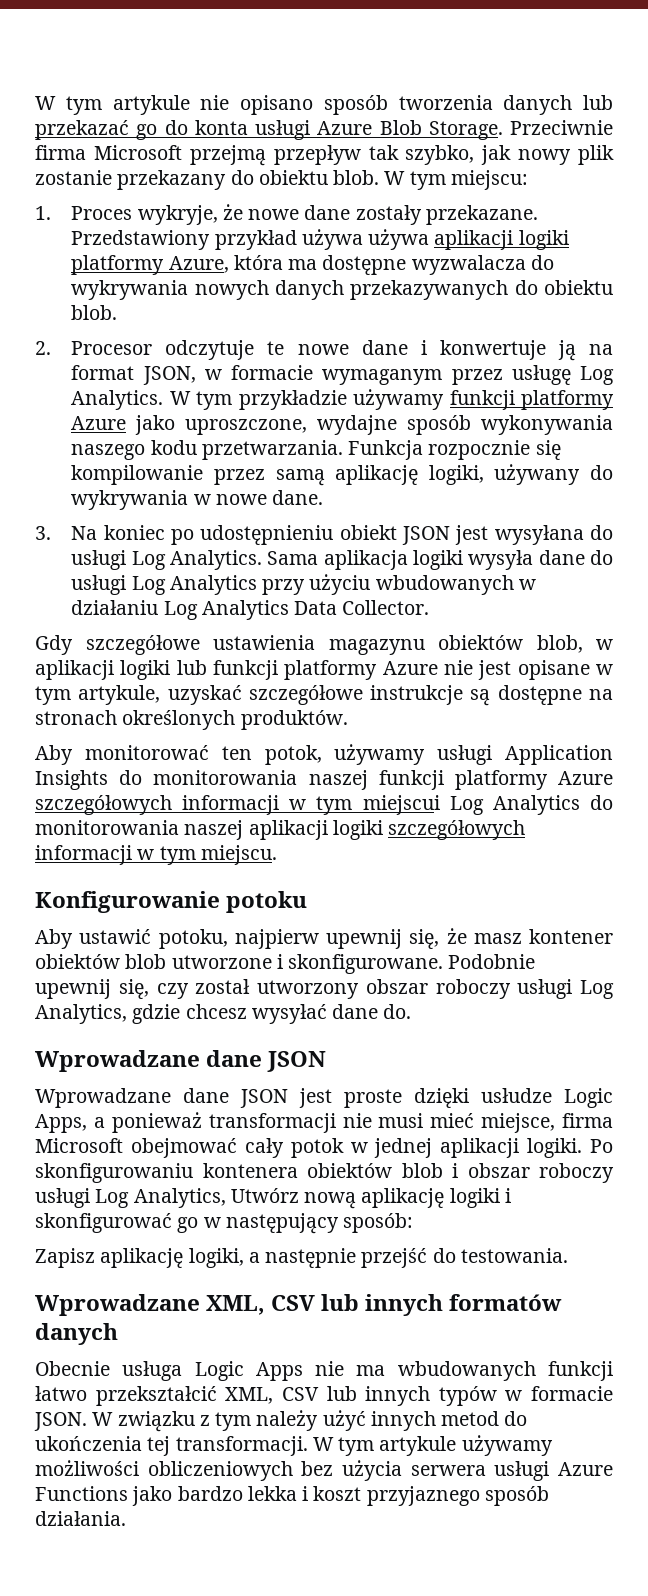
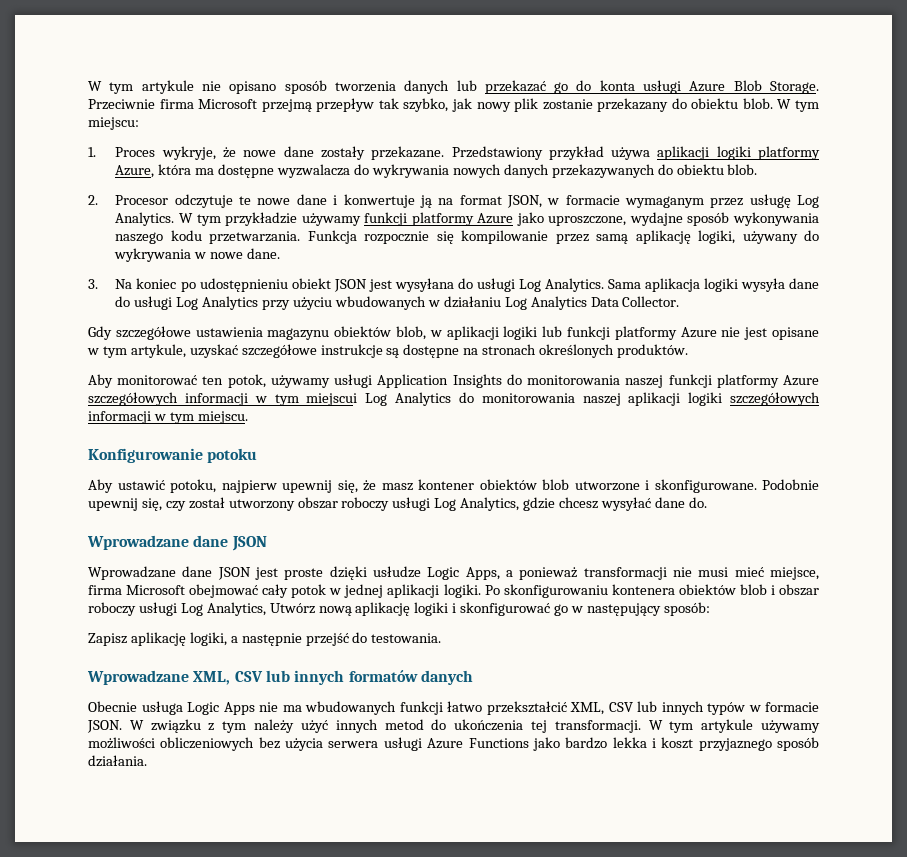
- Przedstawiony przykład używa używa aplikacji logiki platformy Azure, która ma dostępne wyzwalacza do wykrywania nowych danych przekazywanych do obiektu blob.
+ Przedstawiony przykład używa aplikacji logiki platformy Azure, która ma dostępne wyzwalacza do wykrywania nowych danych przekazywanych do obiektu blob.

